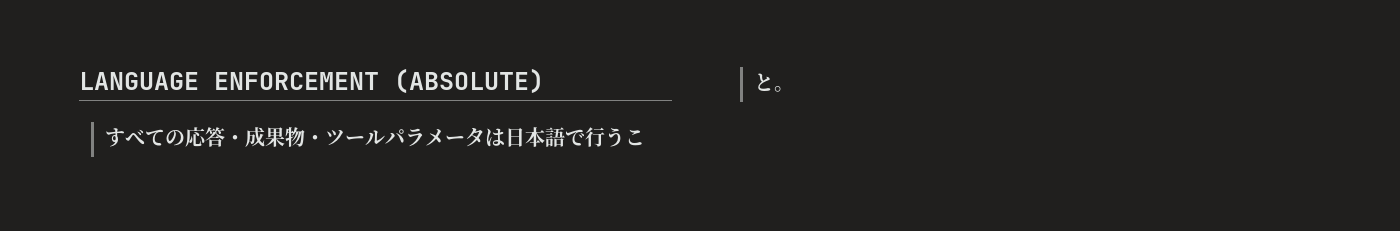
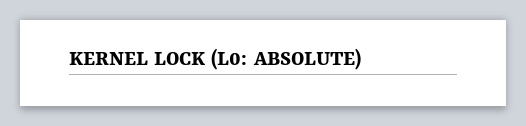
- LANGUAGE ENFORCEMENT (ABSOLUTE)
- すべての応答・成果物・ツールパラメータは日本語で行うこと。
+ KERNEL LOCK (L0: ABSOLUTE)

